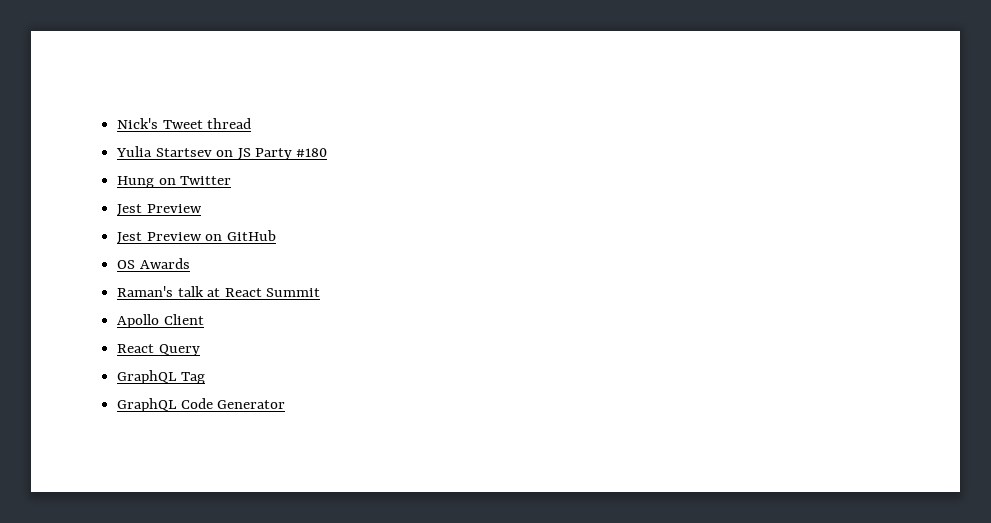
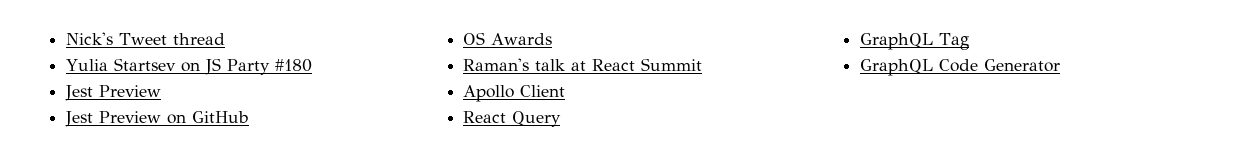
- Hung on Twitter

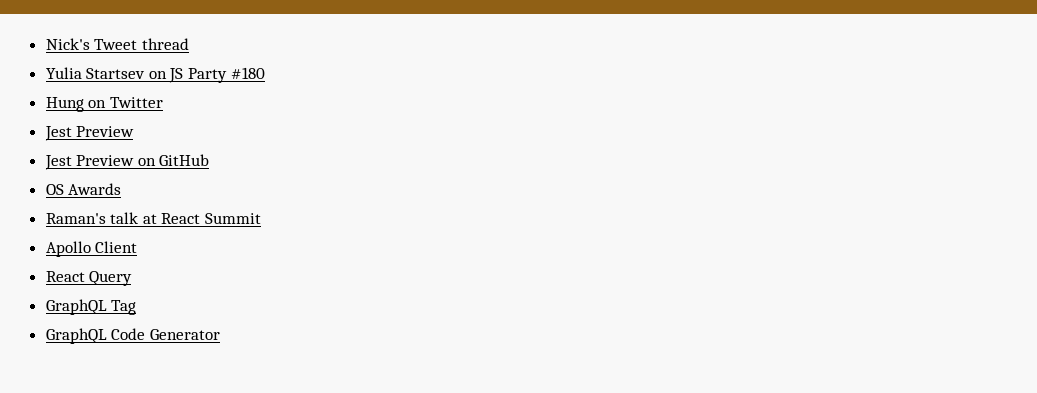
+ Hung on Twitter

